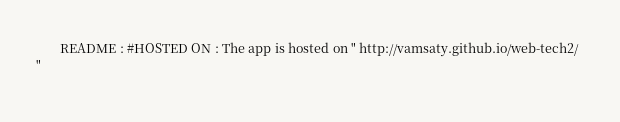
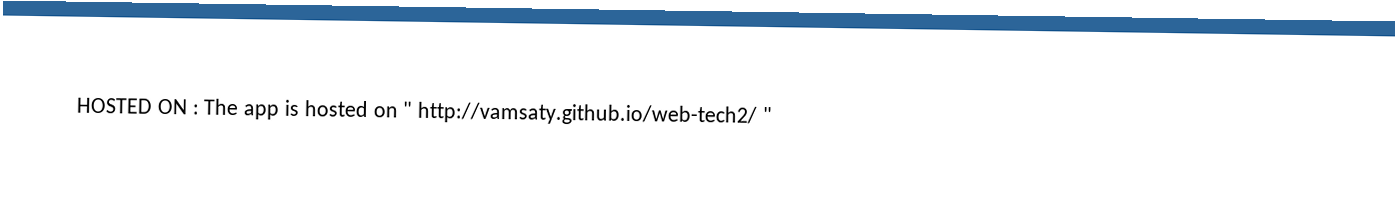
- README : #HOSTED ON : The app is hosted on " http://vamsaty.github.io/web-tech2/ "
+ HOSTED ON : The app is hosted on " http://vamsaty.github.io/web-tech2/ "

